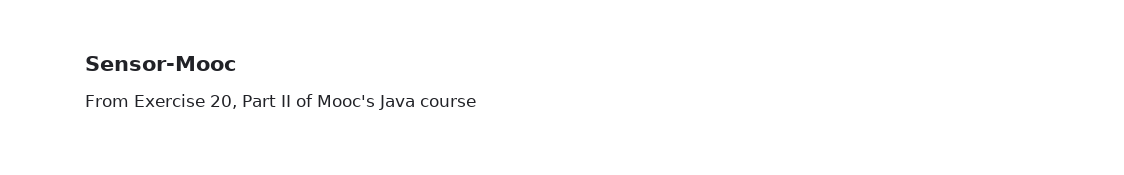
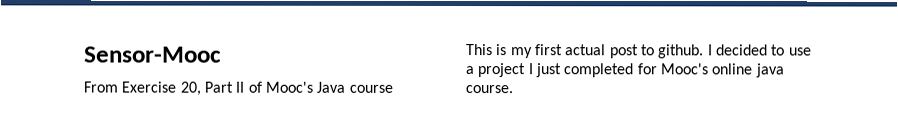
+ This is my first actual post to github. I decided to use a project I just completed for Mooc's online java course.

